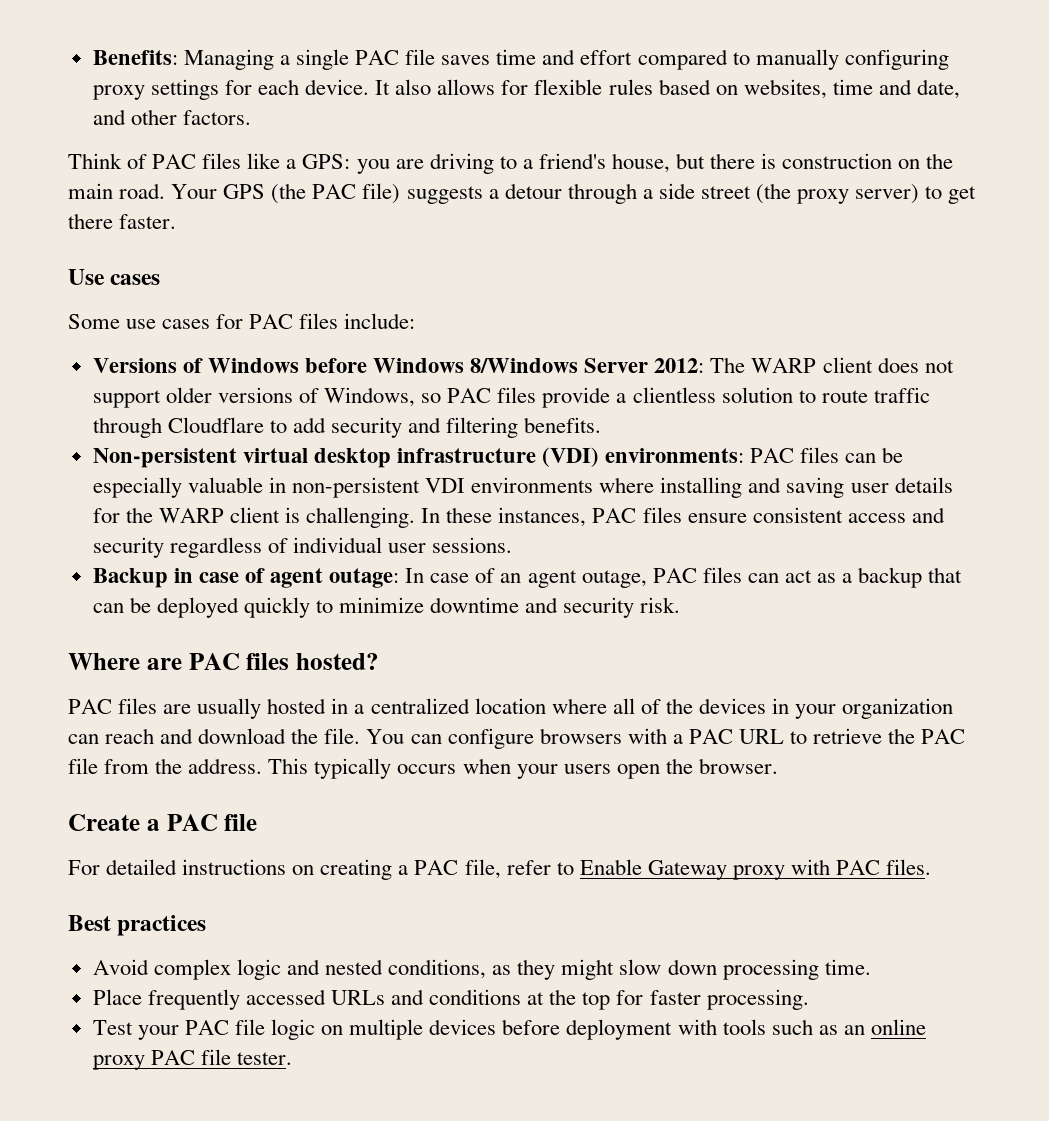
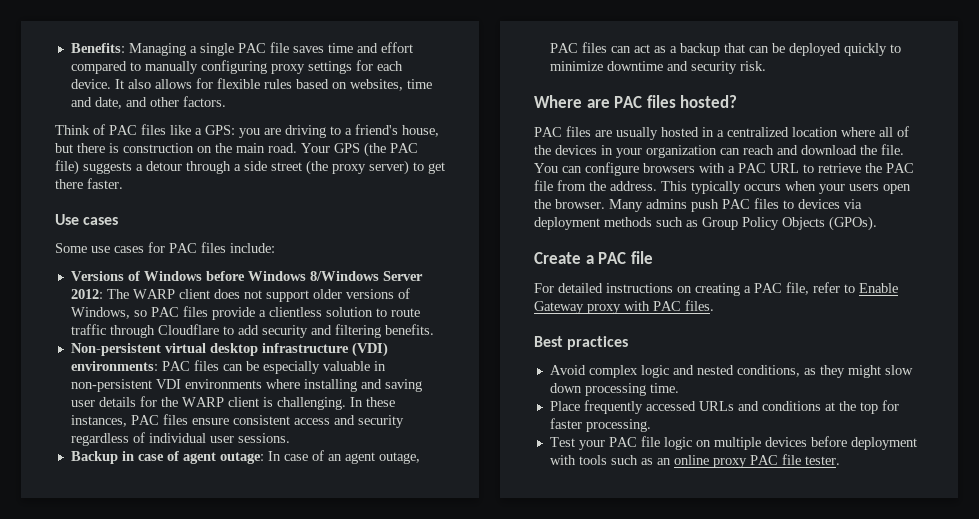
+ Many admins push PAC files to devices via deployment methods such as Group Policy Objects (GPOs).

